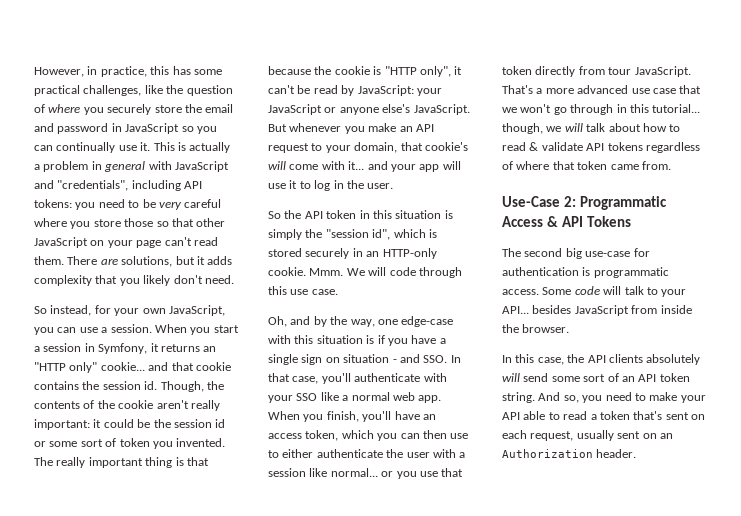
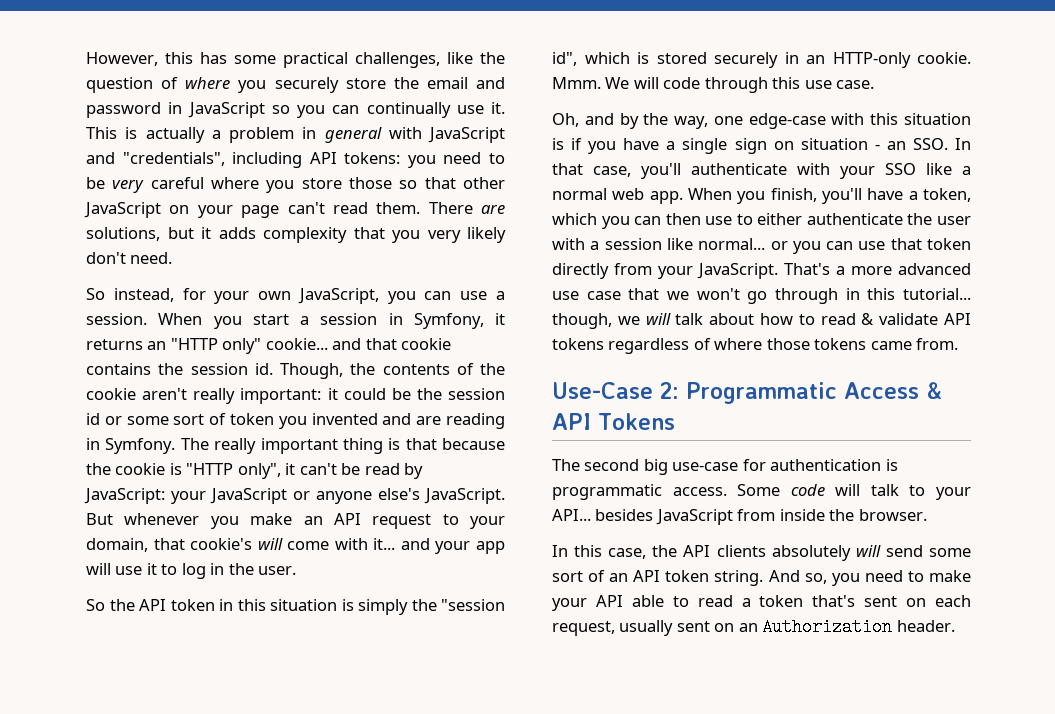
- However, in practice, this has some practical challenges, like the question of where you securely store the email and password in JavaScript so you can continually use it.
+ However, this has some practical challenges, like the question of where you securely store the email and password in JavaScript so you can continually use it.
- There are solutions, but it adds complexity that you likely don't need.
+ There are solutions, but it adds complexity that you very likely don't need.
- Though, the contents of the cookie aren't really important: it could be the session id or some sort of token you invented.
+ Though, the contents of the cookie aren't really important: it could be the session id or some sort of token you invented and are reading in Symfony.
- Oh, and by the way, one edge-case with this situation is if you have a single sign on situation - and SSO. In that case, you'll authenticate with your SSO like a normal web app.
+ Oh, and by the way, one edge-case with this situation is if you have a single sign on situation - an SSO. In that case, you'll authenticate with your SSO like a normal web app.
- When you finish, you'll have an access token, which you can then use to either authenticate the user with a session like normal... or you use that token directly from tour JavaScript.
+ When you finish, you'll have a token, which you can then use to either authenticate the user with a session like normal... or you can use that token directly from your JavaScript.
- That's a more advanced use case that we won't go through in this tutorial... though, we will talk about how to read & validate API tokens regardless of where that token came from.
+ That's a more advanced use case that we won't go through in this tutorial... though, we will talk about how to read & validate API tokens regardless of where those tokens came from.

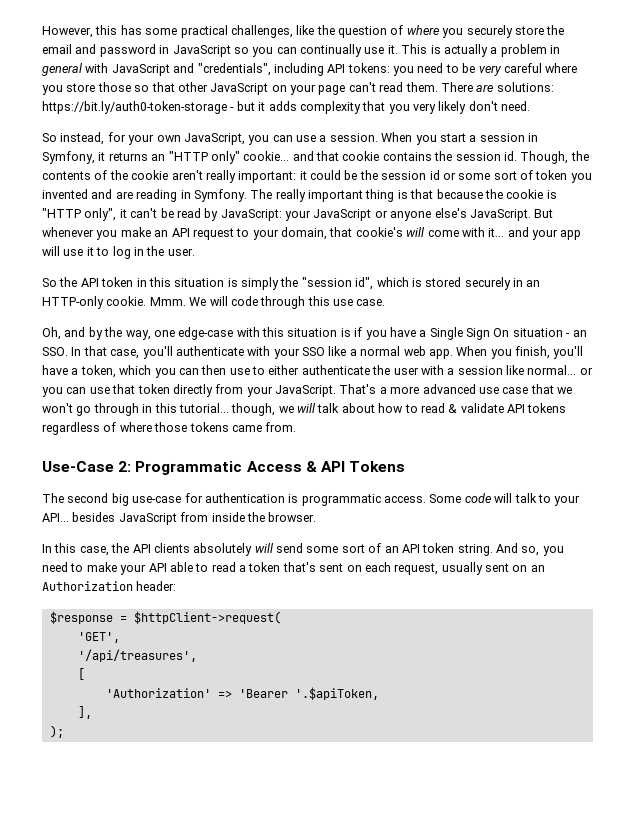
- There are solutions, but it adds complexity that you very likely don't need.
+ There are solutions: https://bit.ly/auth0-token-storage - but it adds complexity that you very likely don't need.
- Oh, and by the way, one edge-case with this situation is if you have a single sign on situation - an SSO. In that case, you'll authenticate with your SSO like a normal web app.
+ Oh, and by the way, one edge-case with this situation is if you have a Single Sign On situation - an SSO. In that case, you'll authenticate with your SSO like a normal web app.
- And so, you need to make your API able to read a token that's sent on each request, usually sent on an Authorization header.
+ And so, you need to make your API able to read a token that's sent on each request, usually sent on an Authorization header:
+ $response = $httpClient->request(
+ 'GET',
+ '/api/treasures',
+ [
+ 'Authorization' => 'Bearer '.$apiToken,
+ ],
+ );

